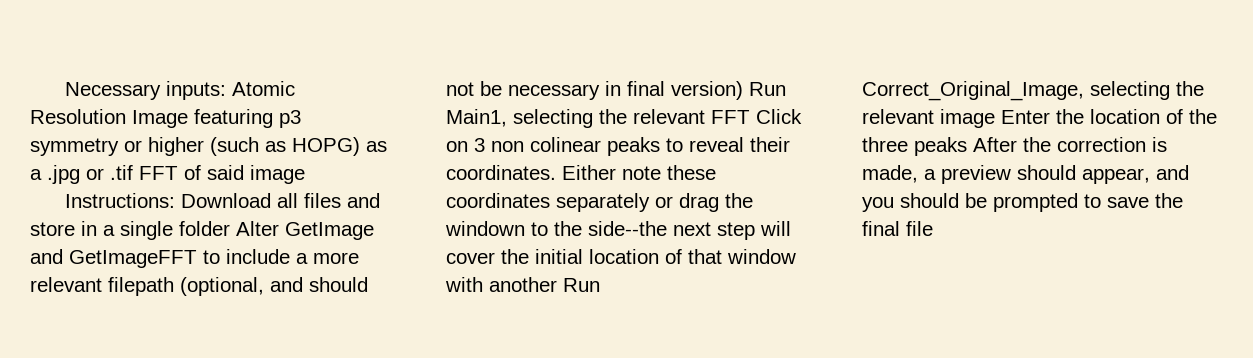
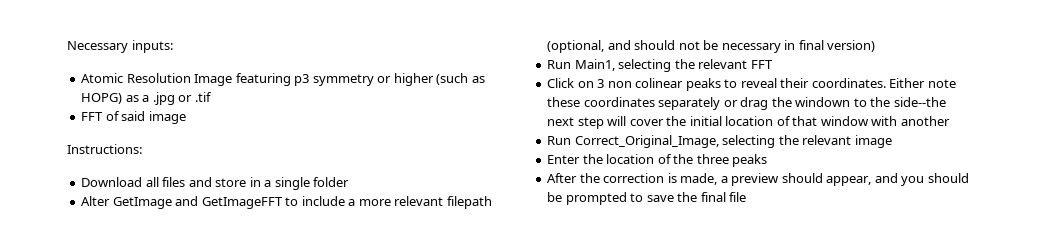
- Necessary inputs: Atomic Resolution Image featuring p3 symmetry or higher (such as HOPG) as a .jpg or .tif FFT of said image
+ Necessary inputs:
+ Atomic Resolution Image featuring p3 symmetry or higher (such as HOPG) as a .jpg or .tif
+ FFT of said image
- Instructions: Download all files and store in a single folder Alter GetImage and GetImageFFT to include a more relevant filepath (optional, and should not be necessary in final version) Run Main1, selecting the relevant FFT Click on 3 non colinear peaks to reveal their coordinates.
+ Instructions:
+ Download all files and store in a single folder
+ Alter GetImage and GetImageFFT to include a more relevant filepath (optional, and should not be necessary in final version)
+ Run Main1, selecting the relevant FFT
+ Click on 3 non colinear peaks to reveal their coordinates.
- Either note these coordinates separately or drag the windown to the side--the next step will cover the initial location of that window with another Run Correct_Original_Image, selecting the relevant image Enter the location of the three peaks After the correction is made, a preview should appear, and you should be prompted to save the final file
+ Either note these coordinates separately or drag the windown to the side--the next step will cover the initial location of that window with another
+ Run Correct_Original_Image, selecting the relevant image
+ Enter the location of the three peaks
+ After the correction is made, a preview should appear, and you should be prompted to save the final file

